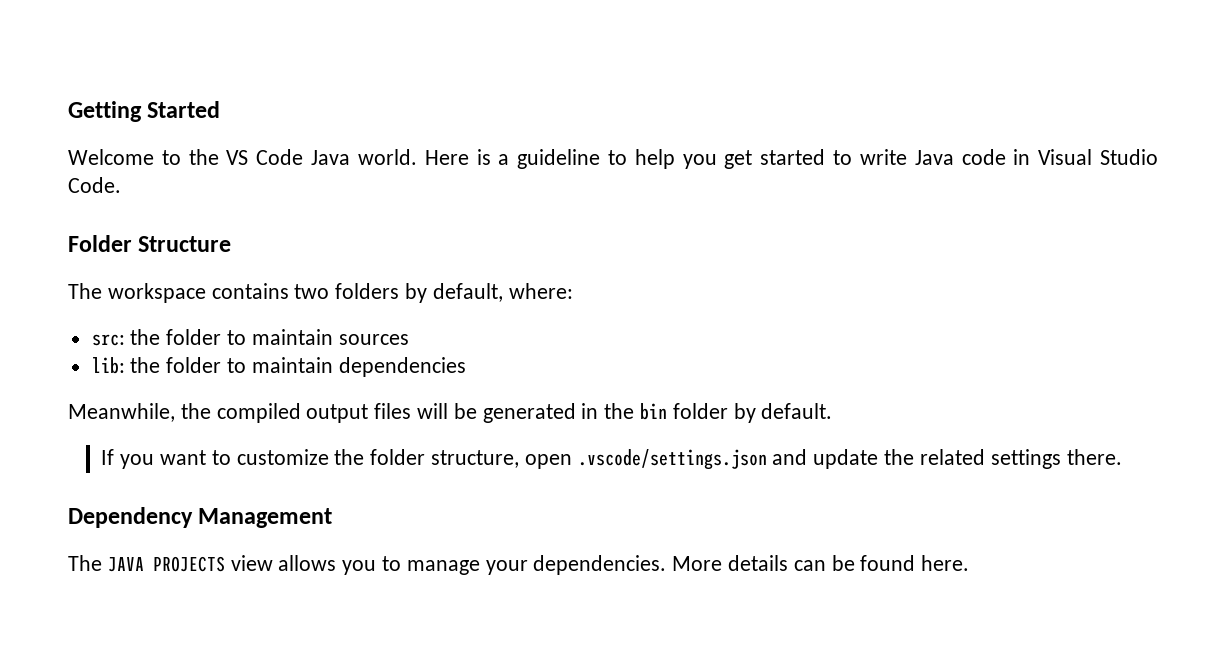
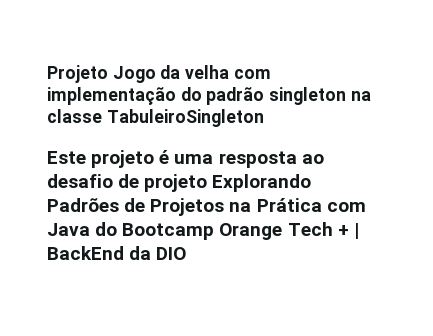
- Getting Started
- Welcome to the VS Code Java world. Here is a guideline to help you get started to write Java code in Visual Studio Code.
- Folder Structure
- The workspace contains two folders by default, where:
- src: the folder to maintain sources
- lib: the folder to maintain dependencies
- Meanwhile, the compiled output files will be generated in the bin folder by default.
- If you want to customize the folder structure, open .vscode/settings.json and update the related settings there.
- Dependency Management
- The JAVA PROJECTS view allows you to manage your dependencies. More details can be found here.
+ Projeto Jogo da velha com implementação do padrão singleton na classe TabuleiroSingleton
+ Este projeto é uma resposta ao desafio de projeto Explorando Padrões de Projetos na Prática com Java do Bootcamp Orange Tech + | BackEnd da DIO

